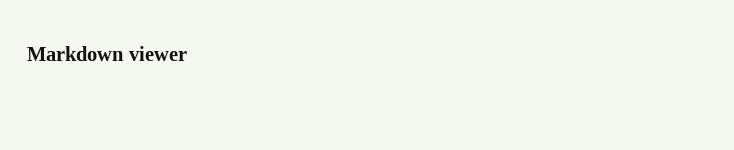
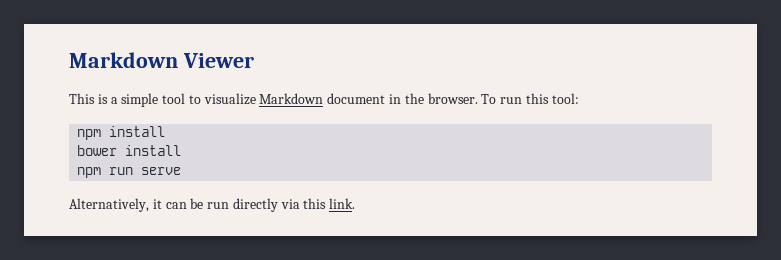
- Markdown viewer
+ Markdown Viewer
+ This is a simple tool to visualize Markdown document in the browser. To run this tool:
+ npm install
+ bower install
+ npm run serve
+ Alternatively, it can be run directly via this link.

